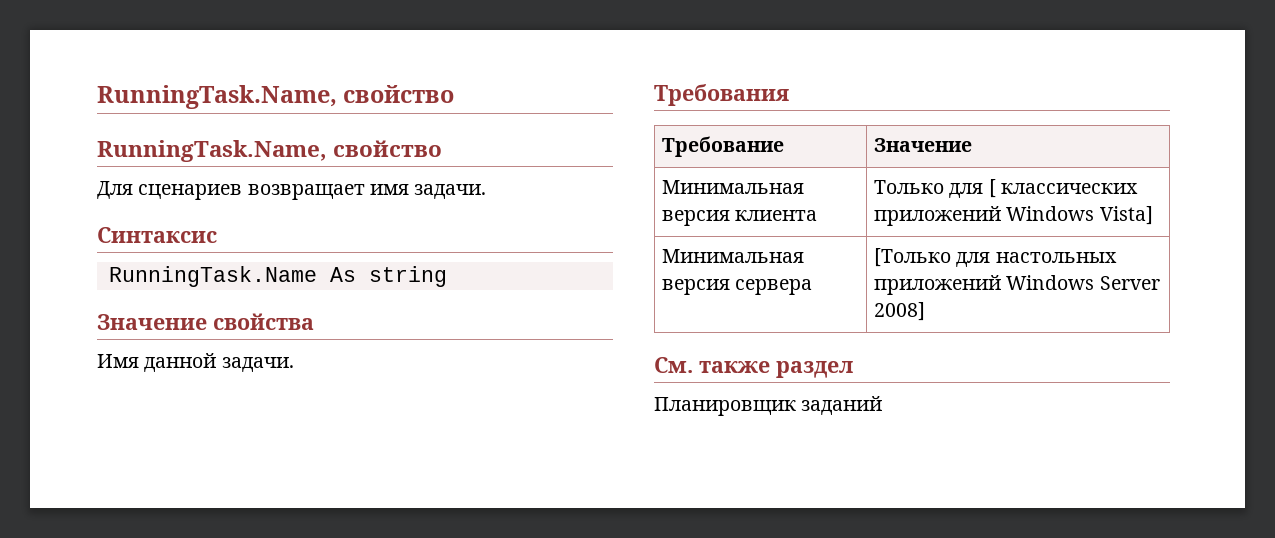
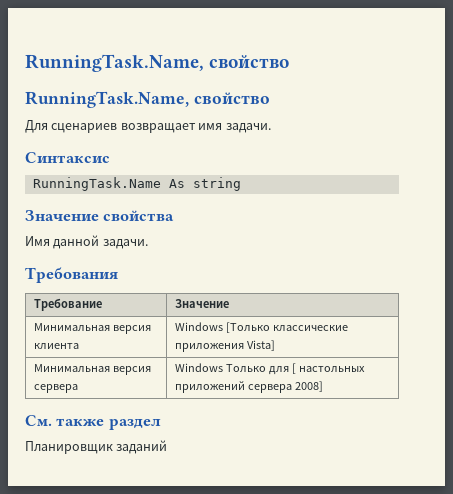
- Минимальная версия клиента | Только для [ классических приложений Windows Vista]
- Минимальная версия сервера | [Только для настольных приложений Windows Server 2008]
+ Минимальная версия клиента | Windows [Только классические приложения Vista]
+ Минимальная версия сервера | Windows Только для [ настольных приложений сервера 2008]

